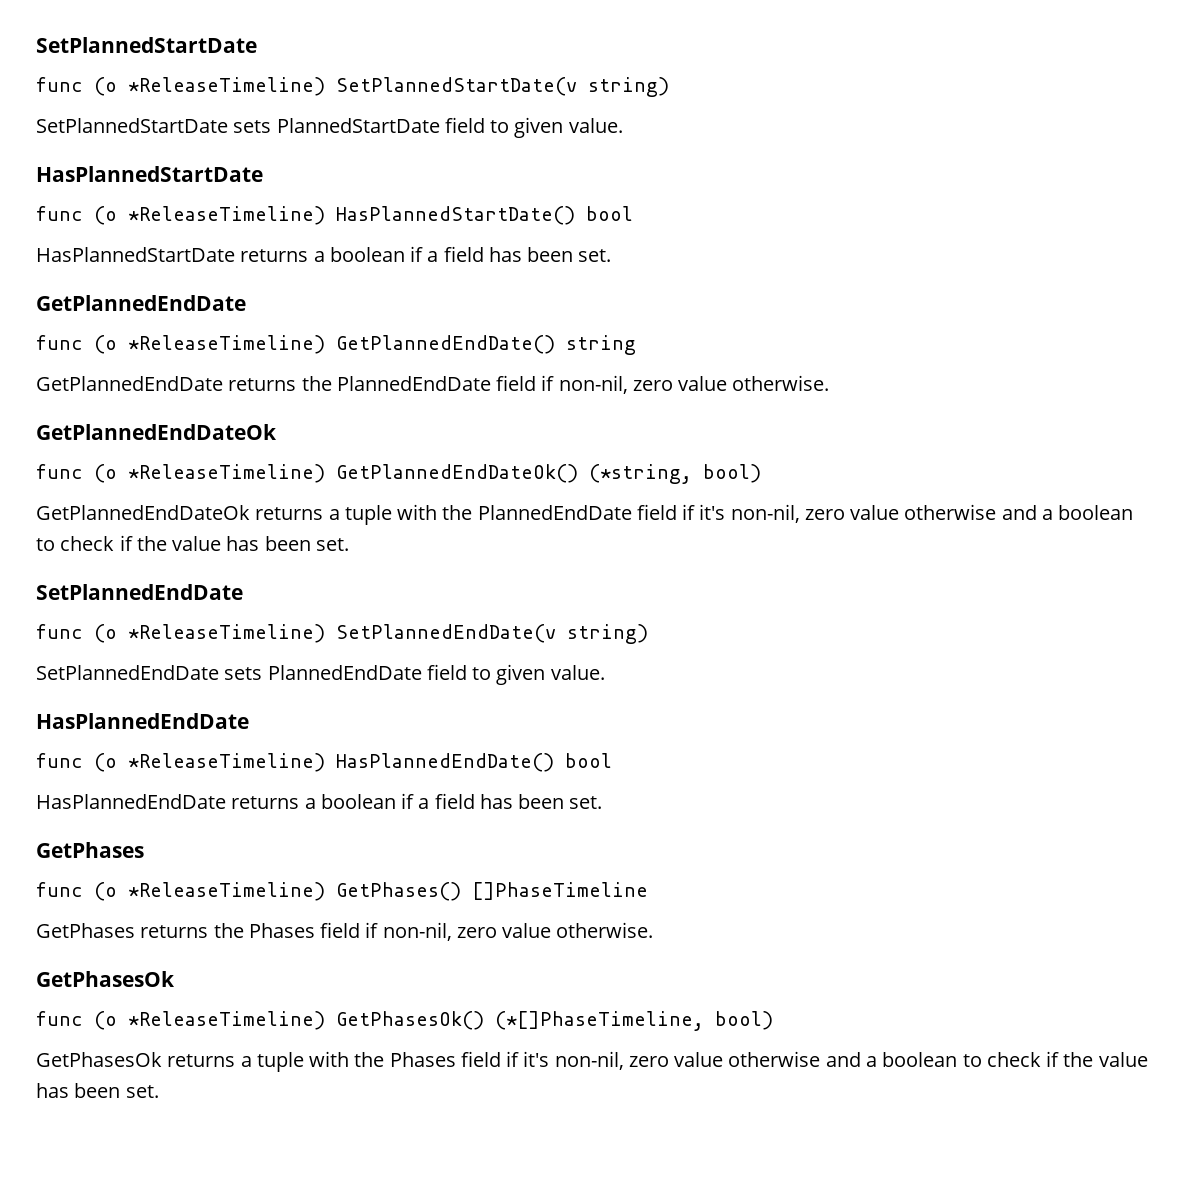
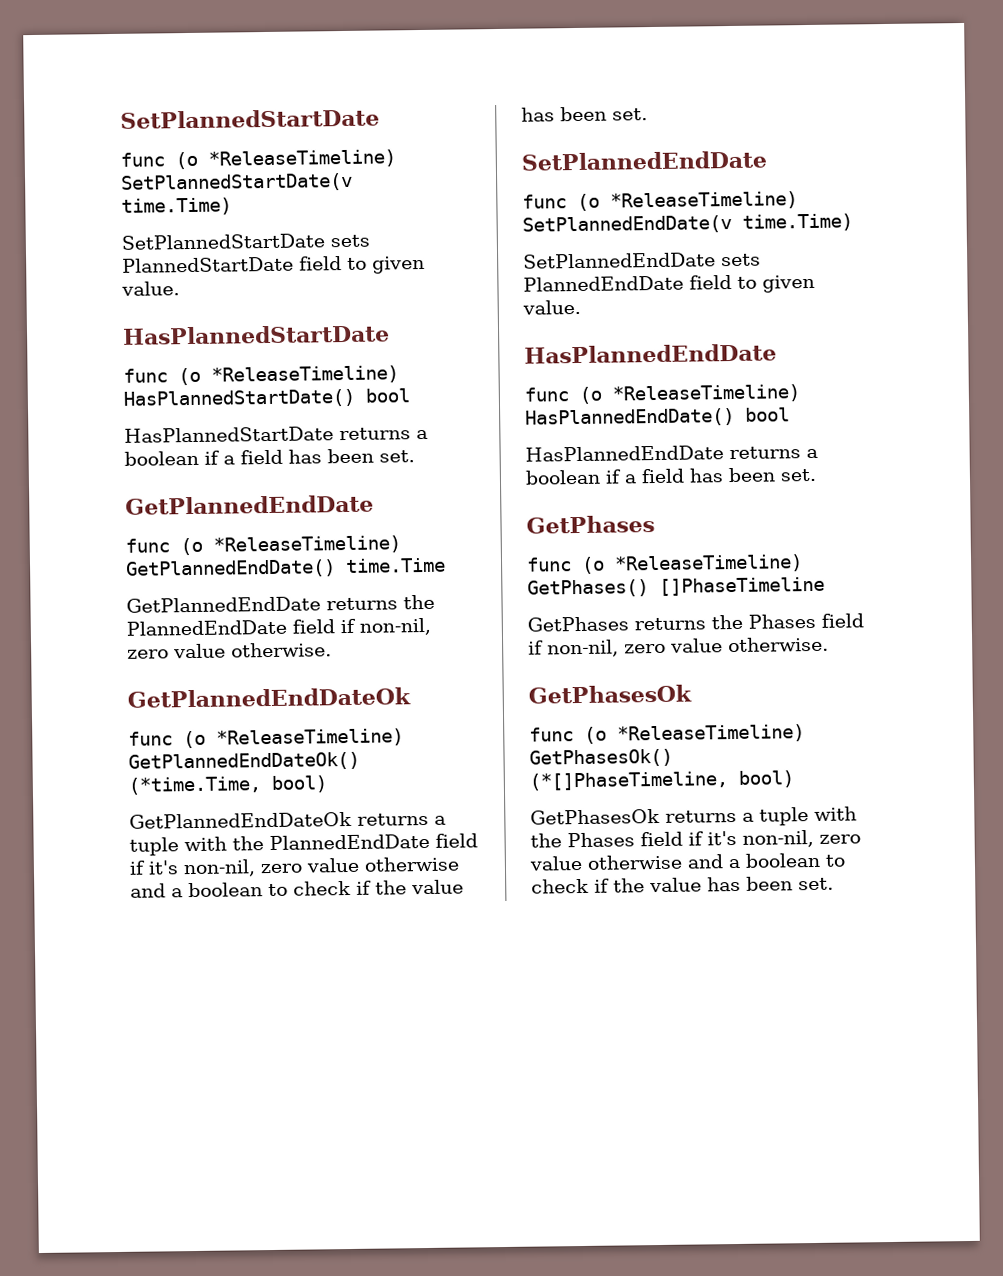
- func (o *ReleaseTimeline) SetPlannedStartDate(v string)
+ func (o *ReleaseTimeline) SetPlannedStartDate(v time.Time)
- func (o *ReleaseTimeline) GetPlannedEndDate() string
+ func (o *ReleaseTimeline) GetPlannedEndDate() time.Time
- func (o *ReleaseTimeline) GetPlannedEndDateOk() (*string, bool)
+ func (o *ReleaseTimeline) GetPlannedEndDateOk() (*time.Time, bool)
- func (o *ReleaseTimeline) SetPlannedEndDate(v string)
+ func (o *ReleaseTimeline) SetPlannedEndDate(v time.Time)

